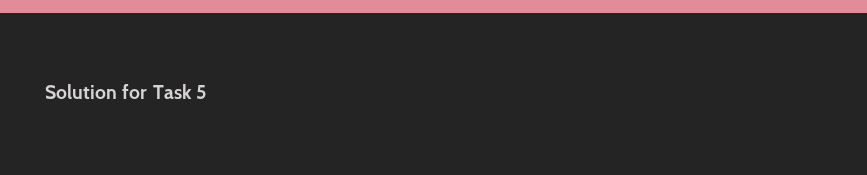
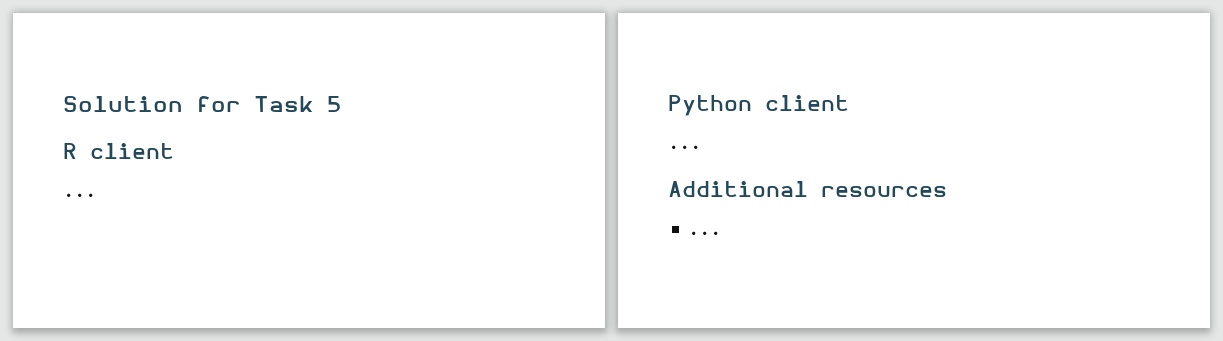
+ R client
+ ...
+ Python client
+ ...
+ Additional resources
+ ...

